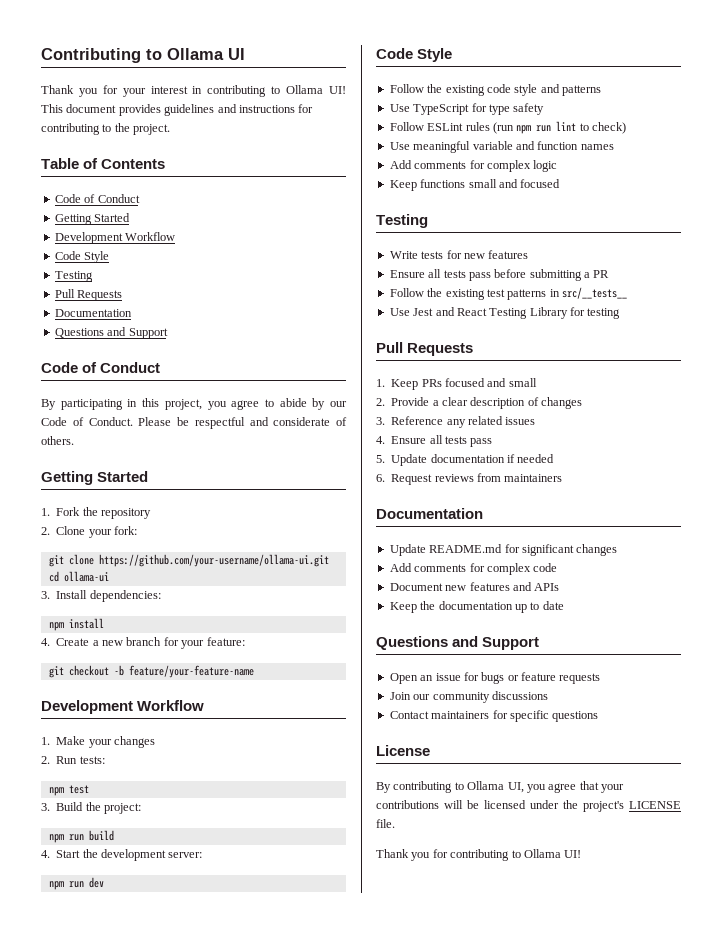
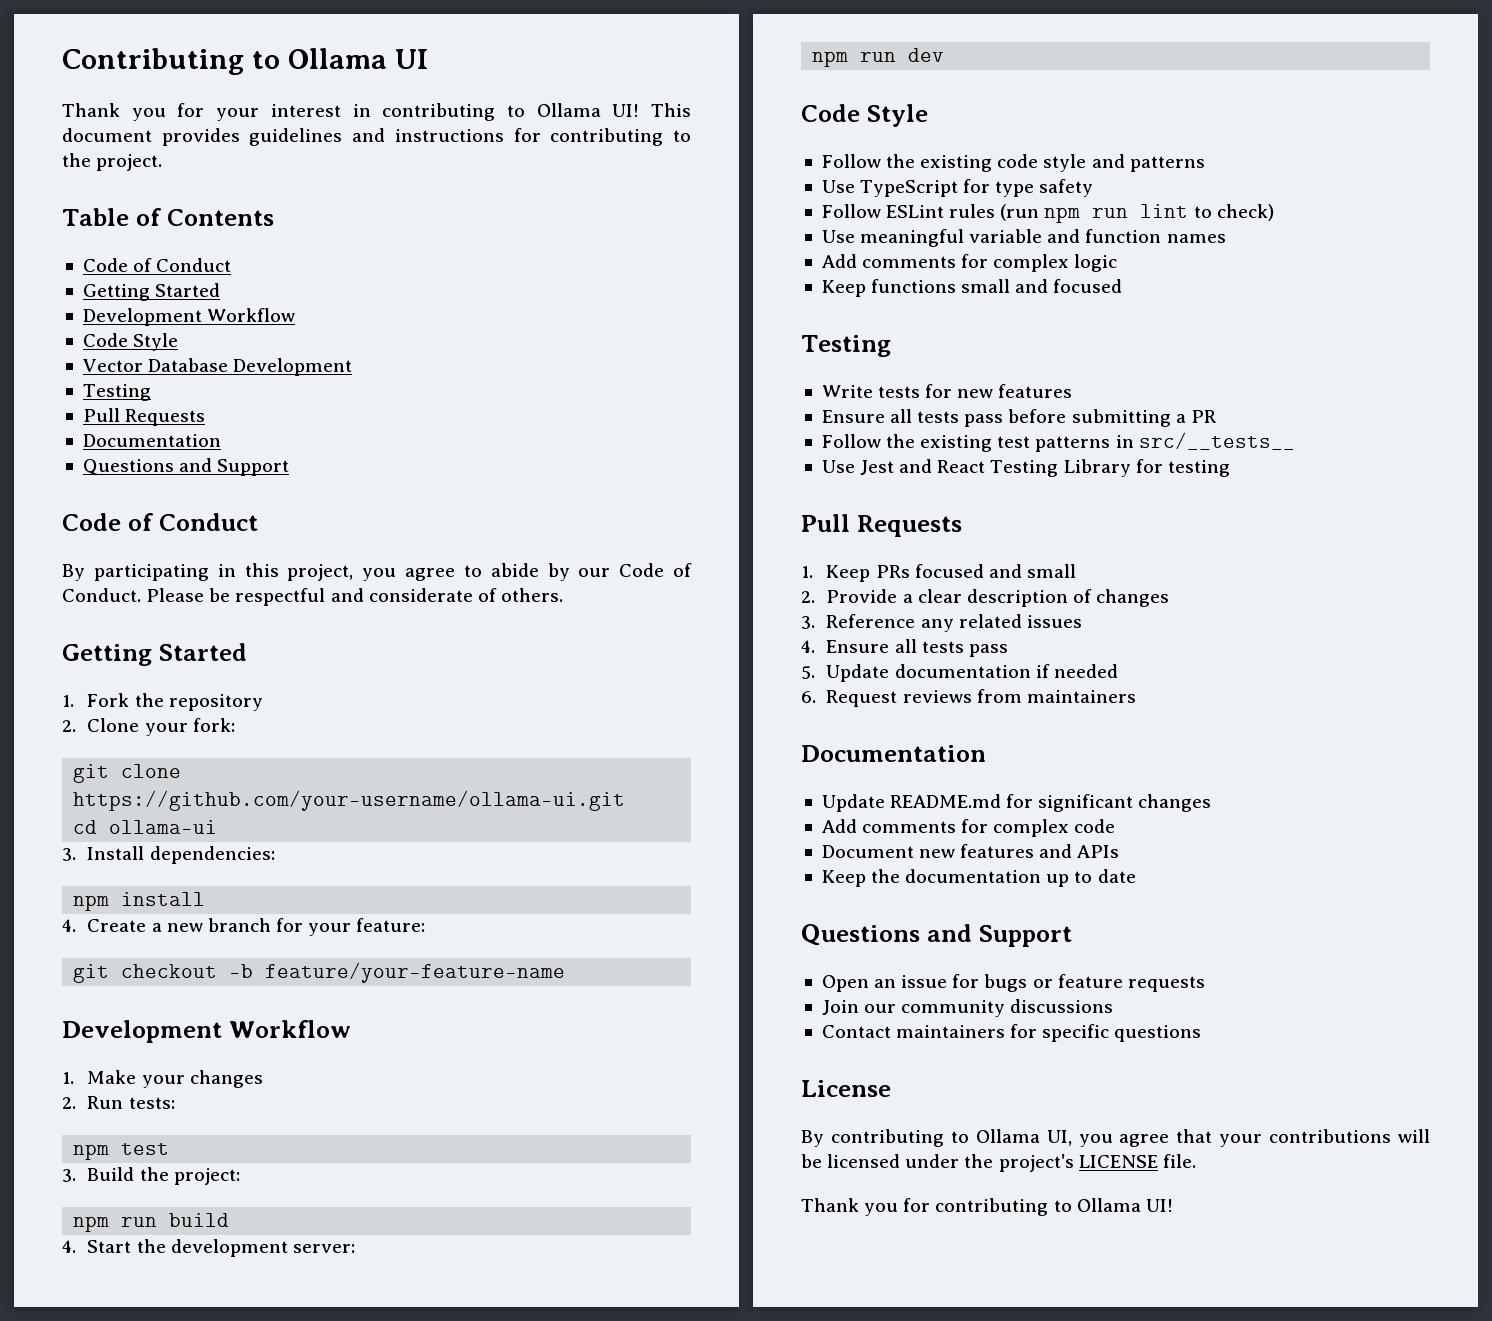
+ Vector Database Development

